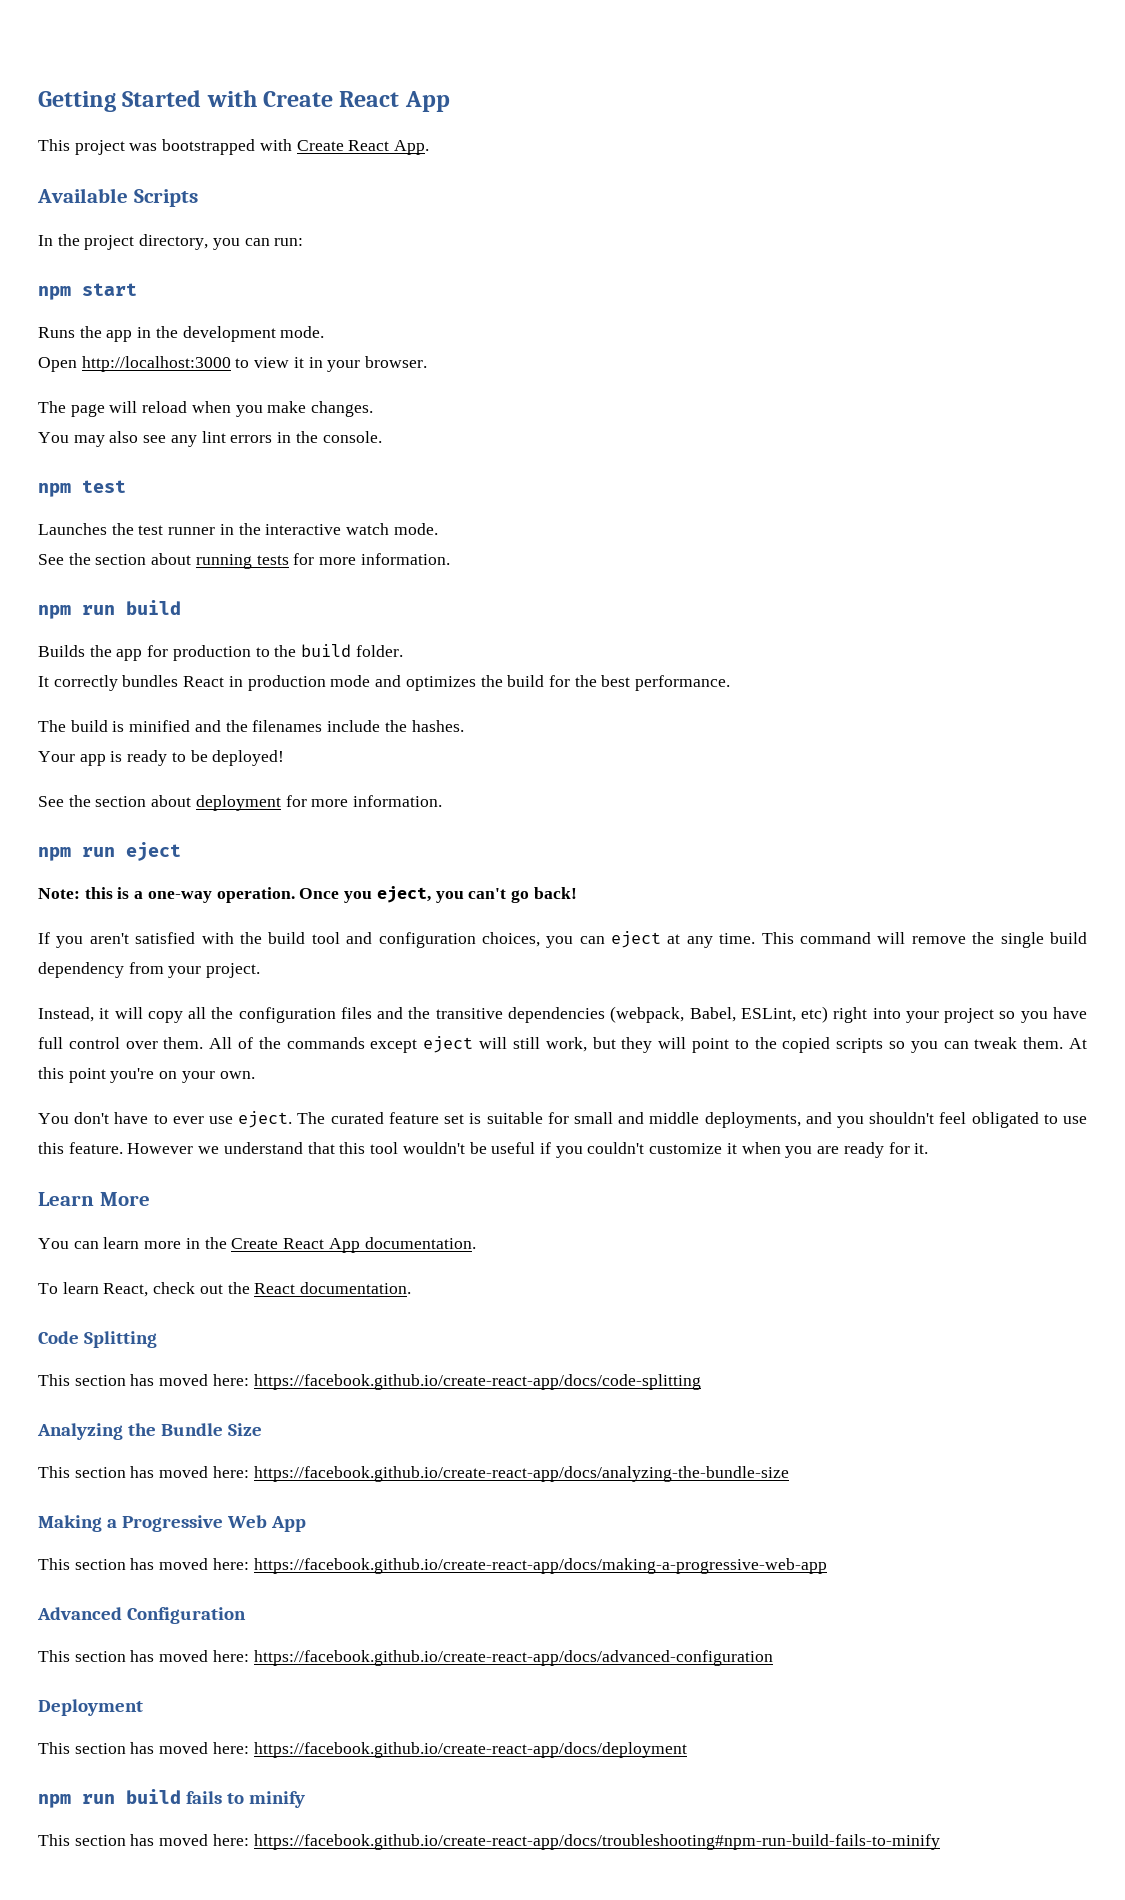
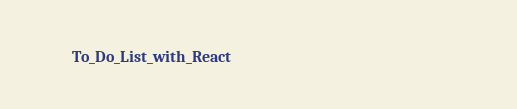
- Getting Started with Create React App
- This project was bootstrapped with Create React App.
- Available Scripts
- In the project directory, you can run:
- npm start
- Runs the app in the development mode.
- Open http://localhost:3000 to view it in your browser.
- The page will reload when you make changes.
- You may also see any lint errors in the console.
- npm test
- Launches the test runner in the interactive watch mode.
- See the section about running tests for more information.
- npm run build
- Builds the app for production to the build folder.
- It correctly bundles React in production mode and optimizes the build for the best performance.
- The build is minified and the filenames include the hashes.
- Your app is ready to be deployed!
- See the section about deployment for more information.
- npm run eject
- Note: this is a one-way operation. Once you eject, you can't go back!
- If you aren't satisfied with the build tool and configuration choices, you can eject at any time. This command will remove the single build dependency from your project.
- Instead, it will copy all the configuration files and the transitive dependencies (webpack, Babel, ESLint, etc) right into your project so you have full control over them. All of the commands except eject will still work, but they will point to the copied scripts so you can tweak them. At this point you're on your own.
- You don't have to ever use eject. The curated feature set is suitable for small and middle deployments, and you shouldn't feel obligated to use this feature. However we understand that this tool wouldn't be useful if you couldn't customize it when you are ready for it.
- Learn More
- You can learn more in the Create React App documentation.
- To learn React, check out the React documentation.
- Code Splitting
- This section has moved here: https://facebook.github.io/create-react-app/docs/code-splitting
- Analyzing the Bundle Size
- This section has moved here: https://facebook.github.io/create-react-app/docs/analyzing-the-bundle-size
- Making a Progressive Web App
- This section has moved here: https://facebook.github.io/create-react-app/docs/making-a-progressive-web-app
- Advanced Configuration
- This section has moved here: https://facebook.github.io/create-react-app/docs/advanced-configuration
- Deployment
- This section has moved here: https://facebook.github.io/create-react-app/docs/deployment
- npm run build fails to minify
- This section has moved here: https://facebook.github.io/create-react-app/docs/troubleshooting#npm-run-build-fails-to-minify
+ To_Do_List_with_React

